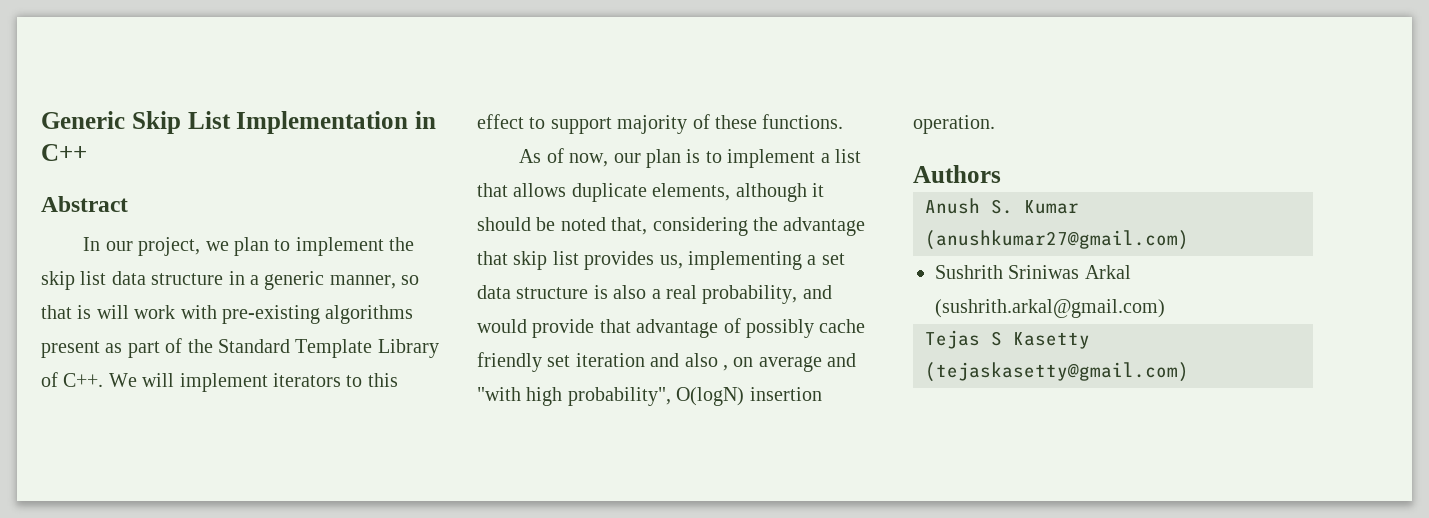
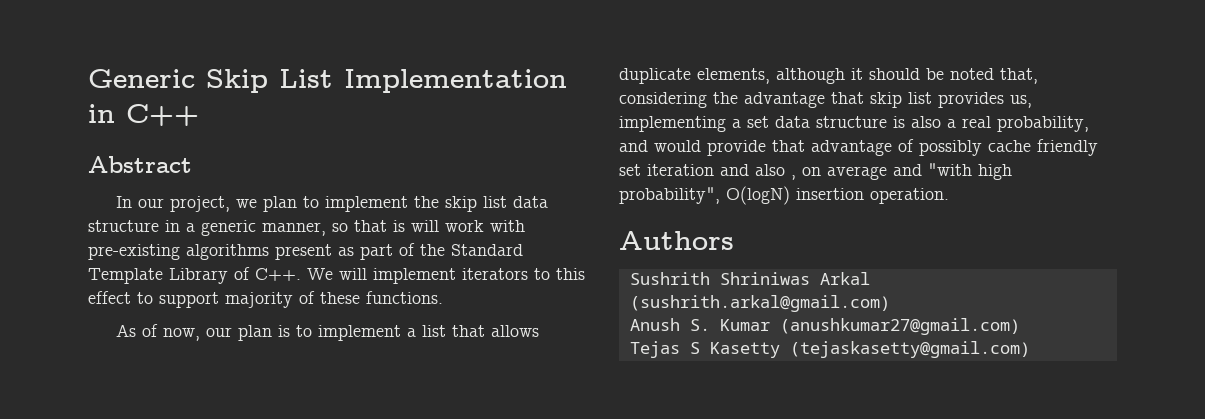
+ Sushrith Shriniwas Arkal (sushrith.arkal@gmail.com)
- Sushrith Sriniwas Arkal (sushrith.arkal@gmail.com)

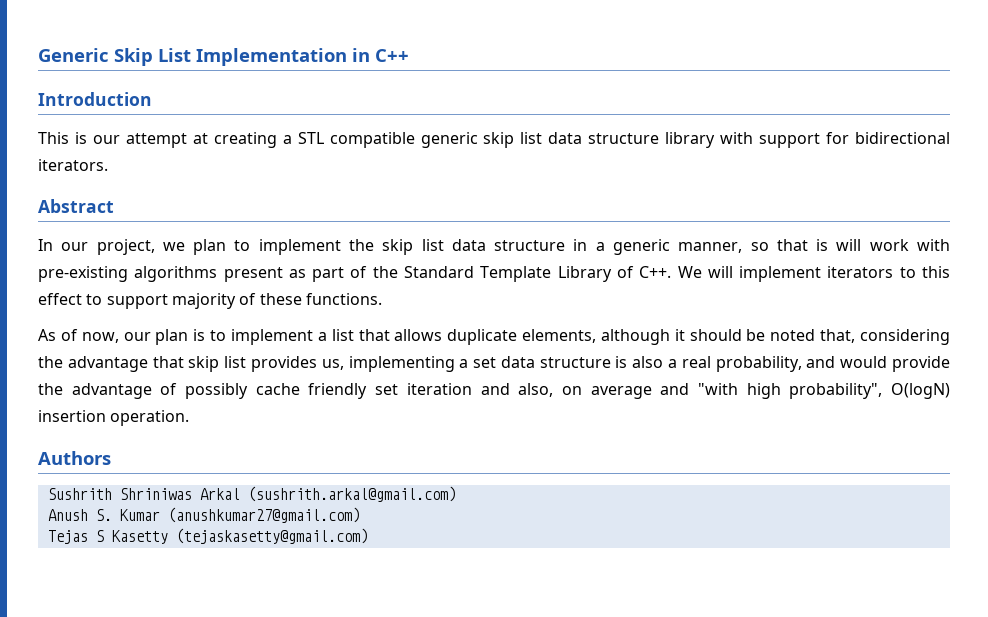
+ Introduction
+ This is our attempt at creating a STL compatible generic skip list data structure library with support for bidirectional iterators.
- As of now, our plan is to implement a list that allows duplicate elements, although it should be noted that, considering the advantage that skip list provides us, implementing a set data structure is also a real probability, and would provide that advantage of possibly cache friendly set iteration and also , on average and "with high probability", O(logN) insertion operation.
+ As of now, our plan is to implement a list that allows duplicate elements, although it should be noted that, considering the advantage that skip list provides us, implementing a set data structure is also a real probability, and would provide the advantage of possibly cache friendly set iteration and also, on average and "with high probability", O(logN) insertion operation.

